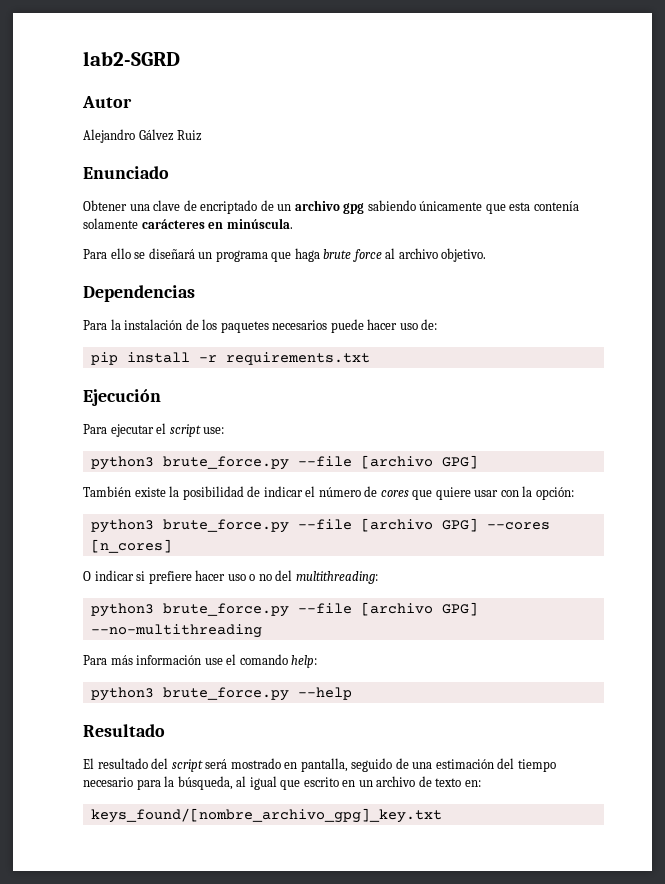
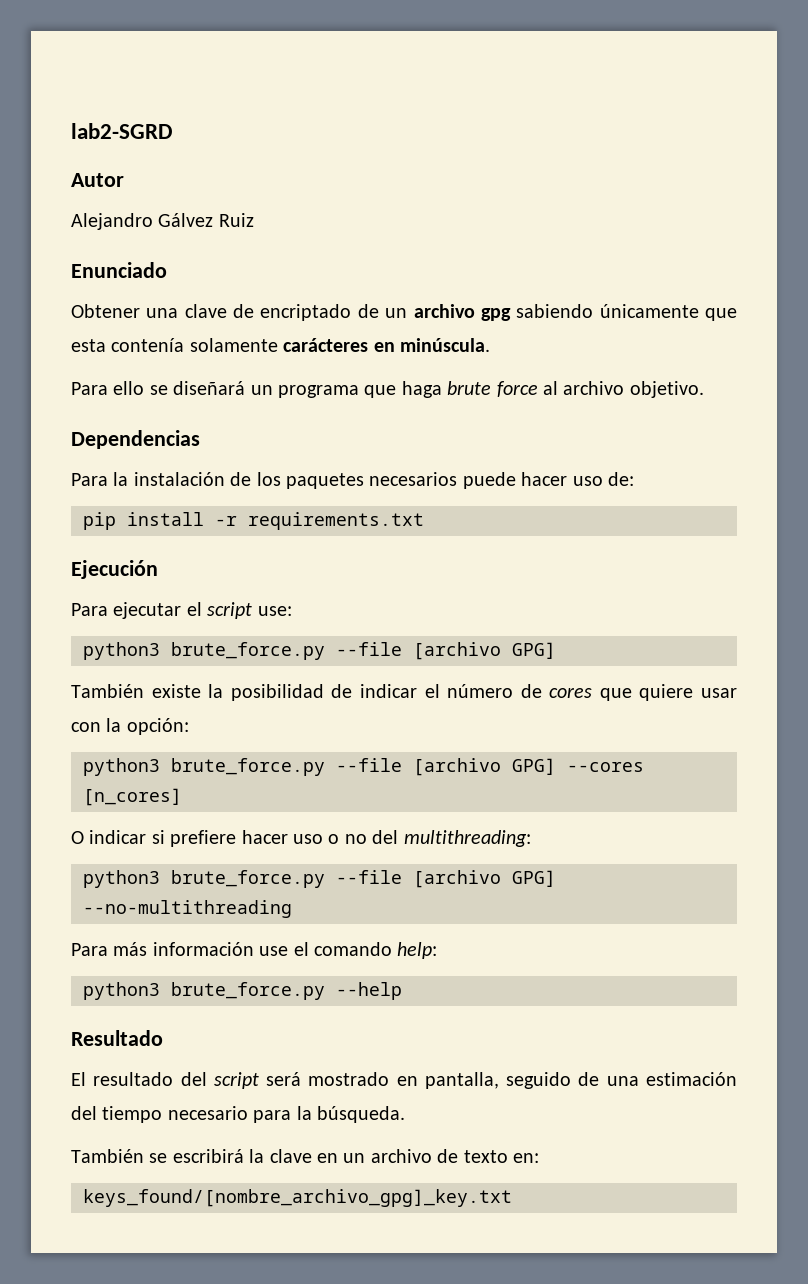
- El resultado del script será mostrado en pantalla, seguido de una estimación del tiempo necesario para la búsqueda, al igual que escrito en un archivo de texto en:
+ El resultado del script será mostrado en pantalla, seguido de una estimación del tiempo necesario para la búsqueda.
+ También se escribirá la clave en un archivo de texto en:

